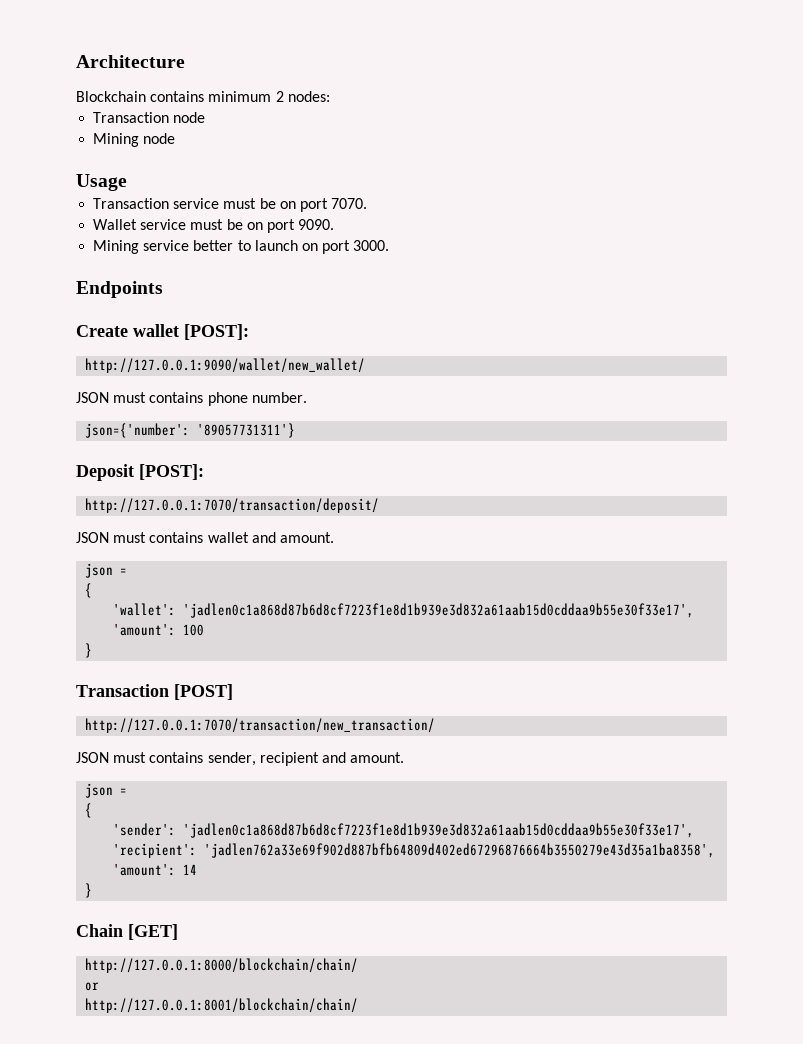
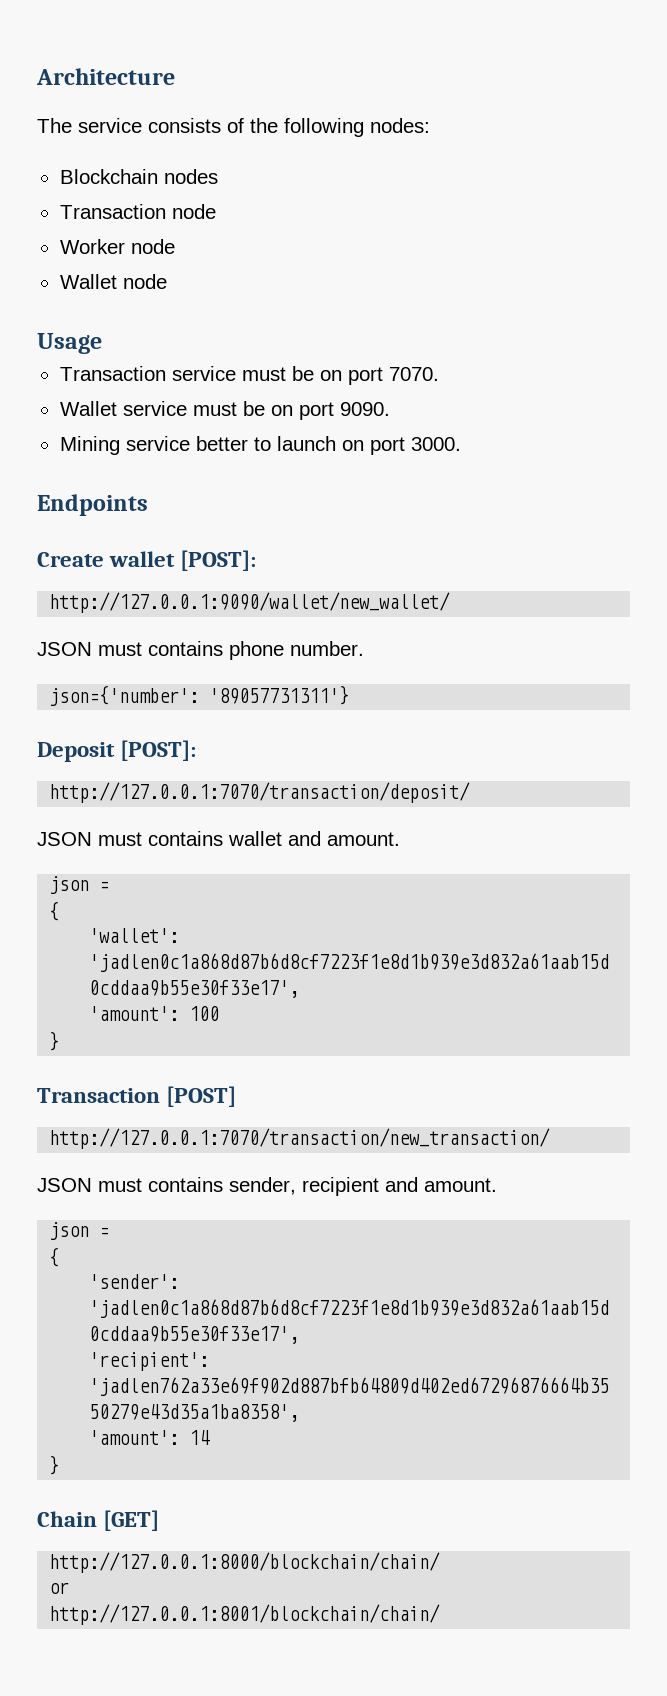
- Blockchain contains minimum 2 nodes:
+ The service consists of the following nodes:
+ Blockchain nodes
- Mining node
+ Worker node
+ Wallet node

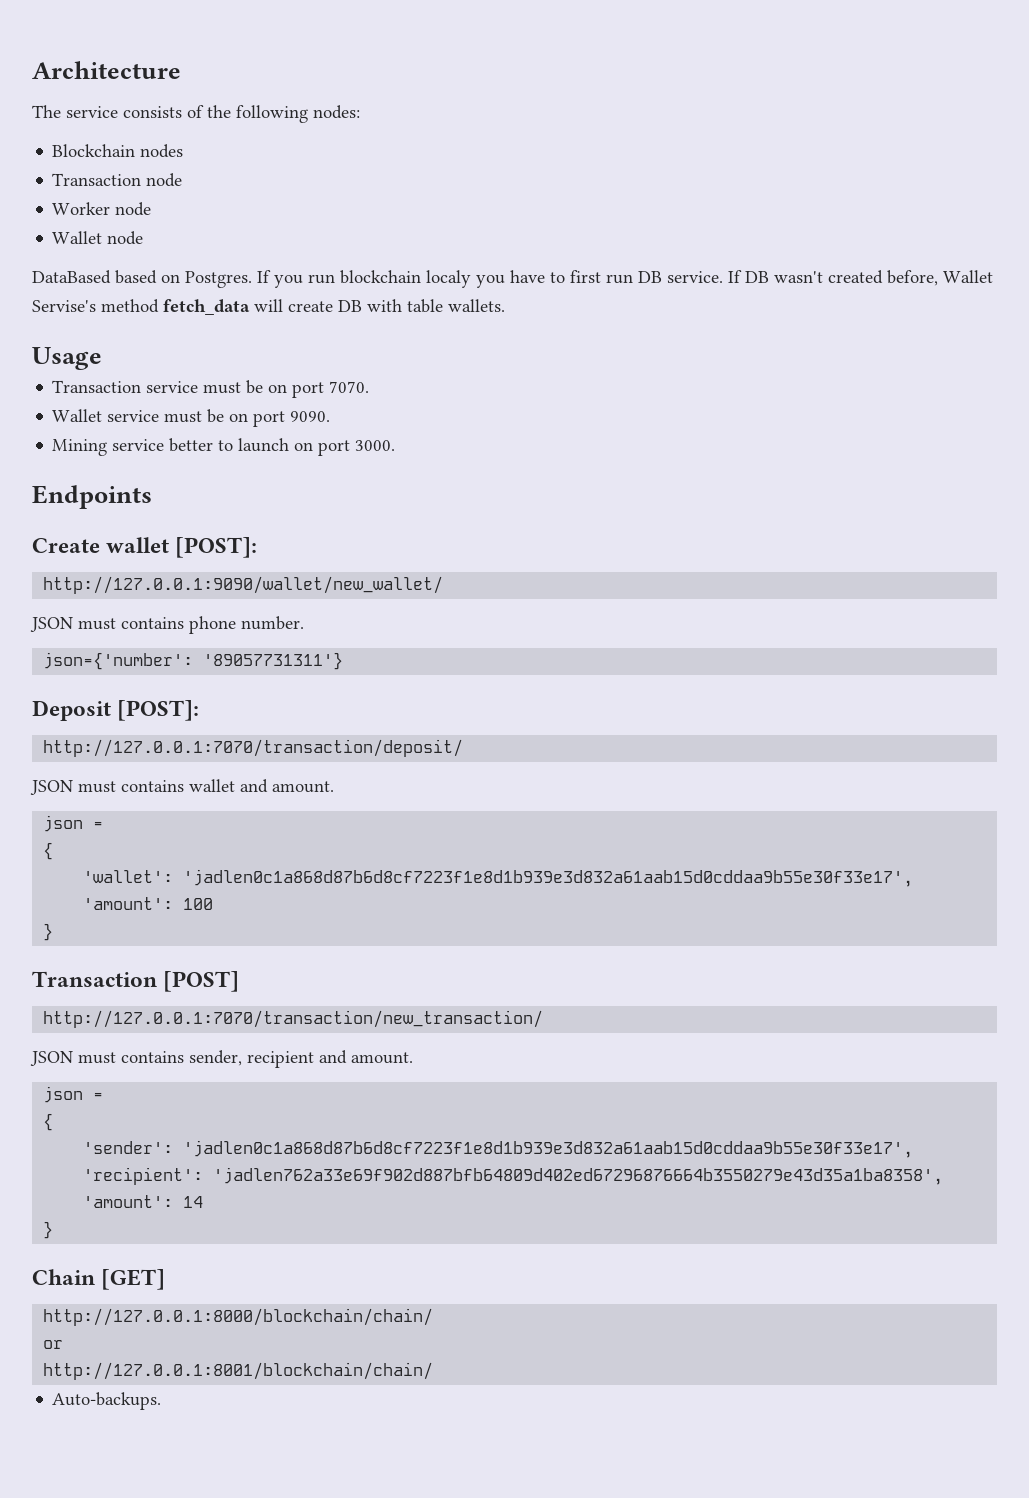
+ DataBased based on Postgres. If you run blockchain localy you have to first run DB service. If DB wasn't created before, Wallet Servise's method fetch_data will create DB with table wallets.
+ Auto-backups.

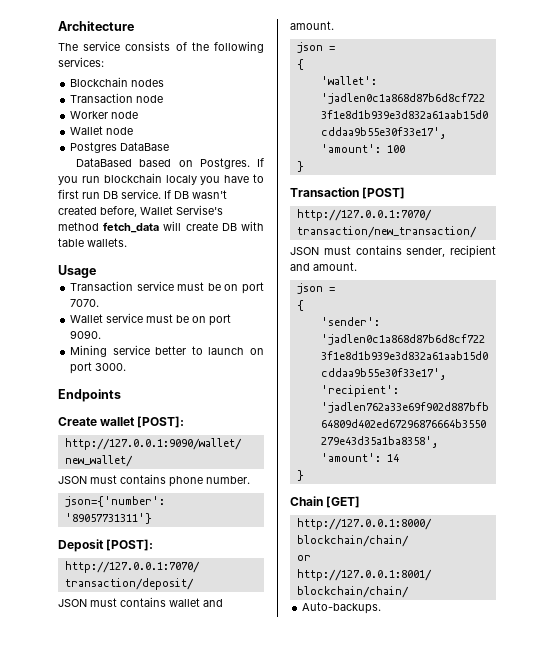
- The service consists of the following nodes:
+ The service consists of the following services:
+ Postgres DataBase

